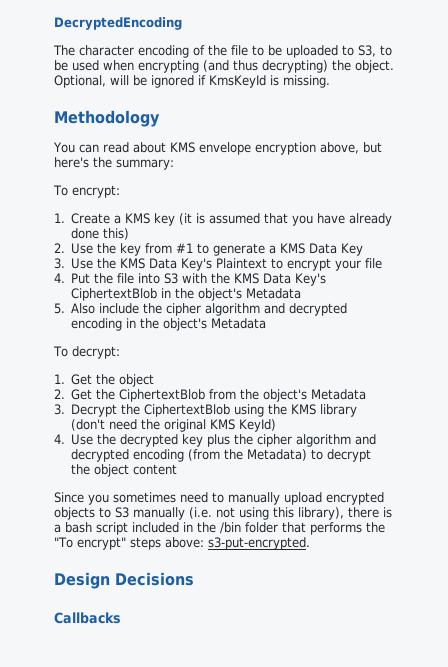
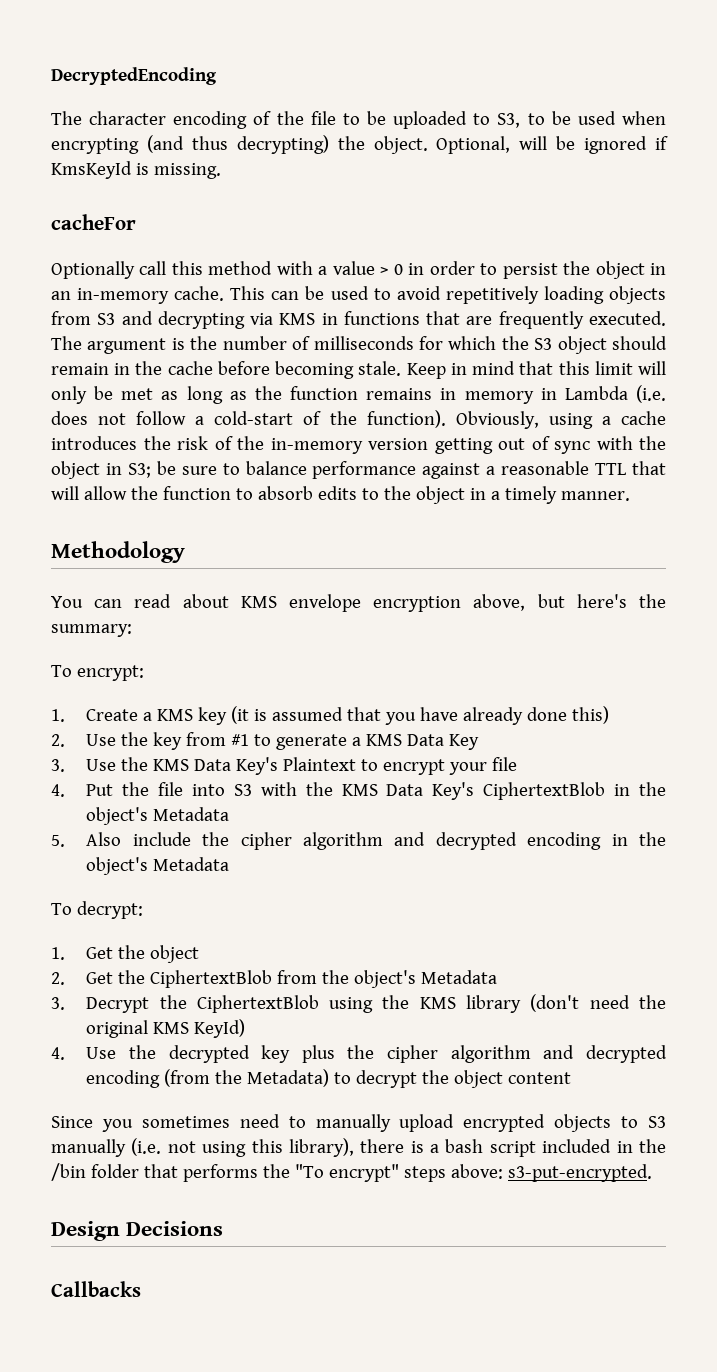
+ cacheFor
+ Optionally call this method with a value > 0 in order to persist the object in an in-memory cache. This can be used to avoid repetitively loading objects from S3 and decrypting via KMS in functions that are frequently executed. The argument is the number of milliseconds for which the S3 object should remain in the cache before becoming stale. Keep in mind that this limit will only be met as long as the function remains in memory in Lambda (i.e. does not follow a cold-start of the function). Obviously, using a cache introduces the risk of the in-memory version getting out of sync with the object in S3; be sure to balance performance against a reasonable TTL that will allow the function to absorb edits to the object in a timely manner.

